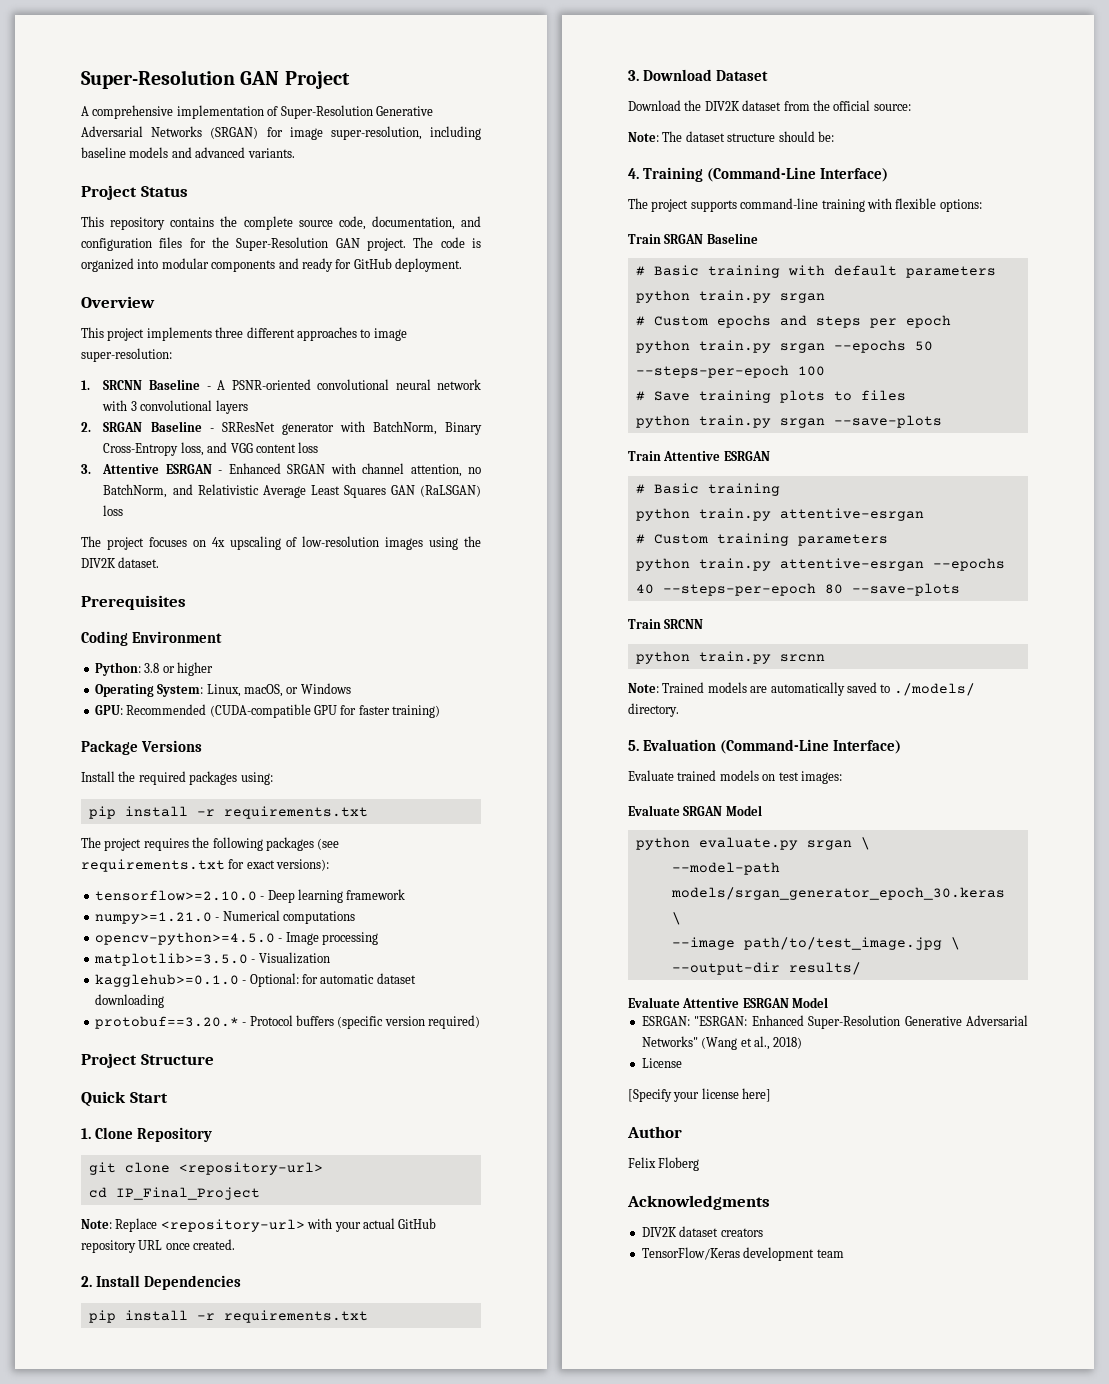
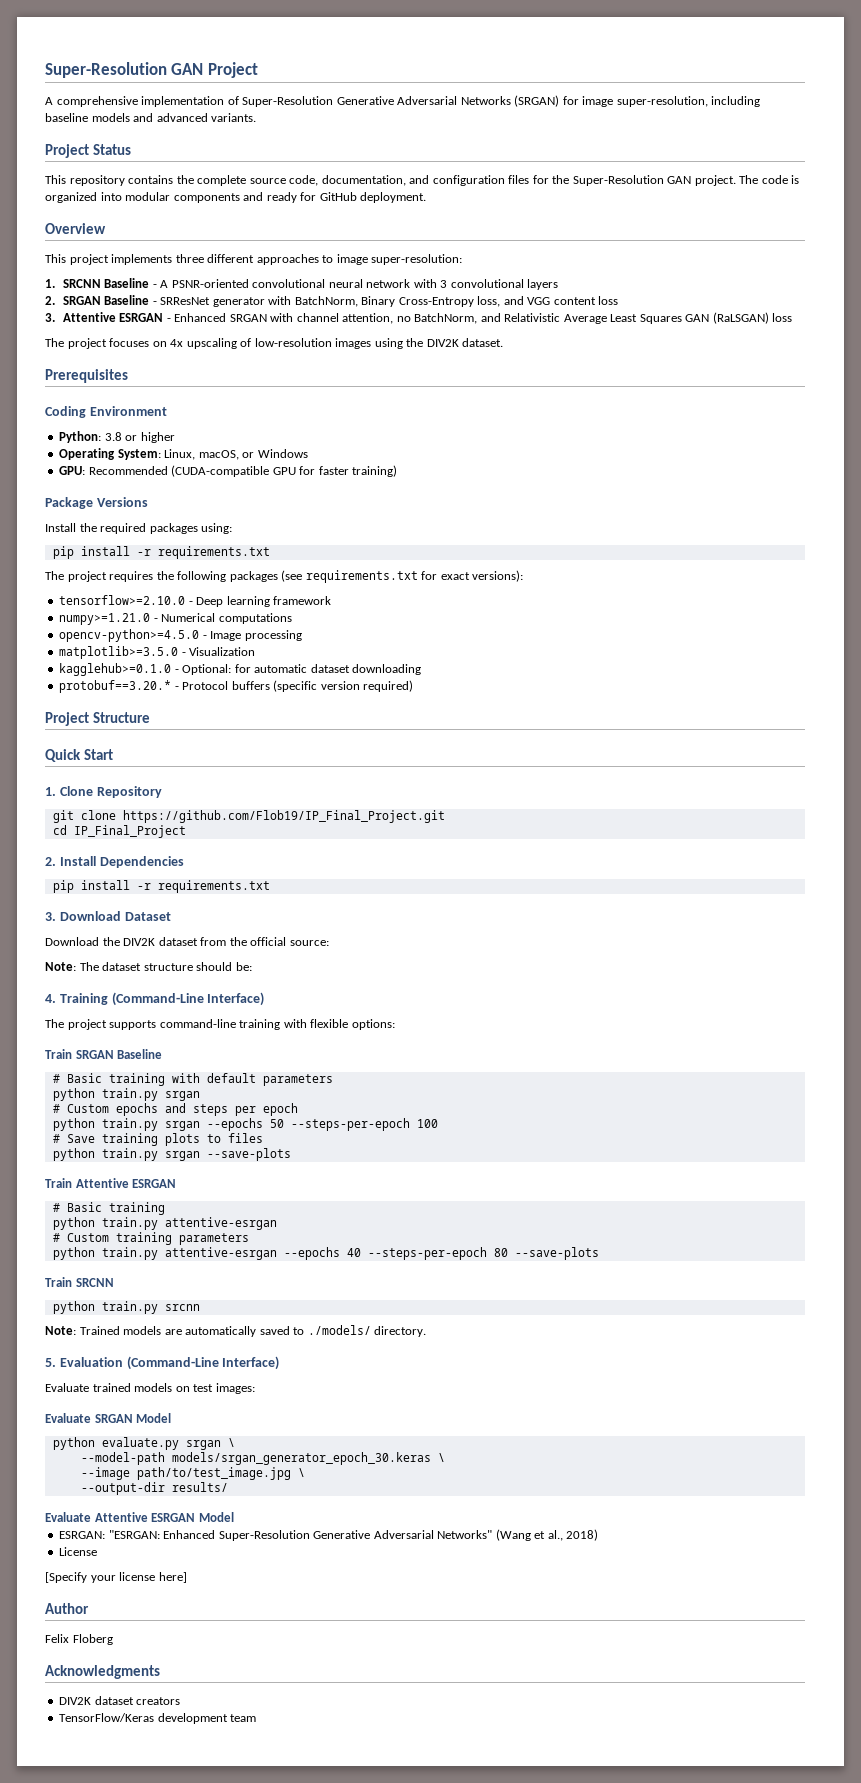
- git clone <repository-url>
+ git clone https://github.com/Flob19/IP_Final_Project.git
- Note: Replace <repository-url> with your actual GitHub repository URL once created.

